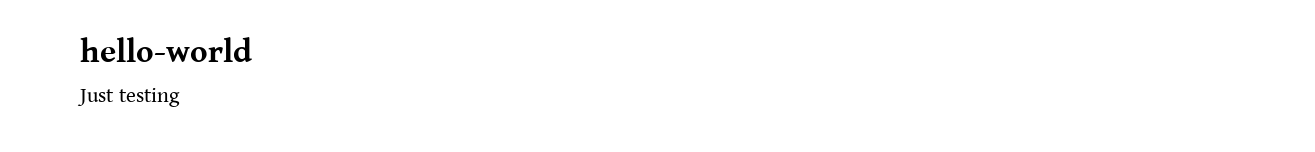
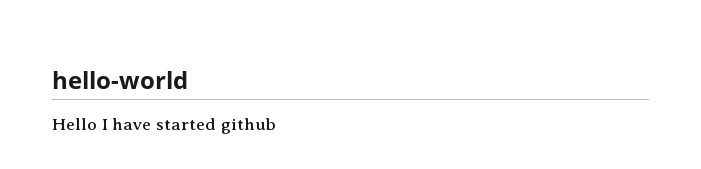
- Just testing
+ Hello I have started github

